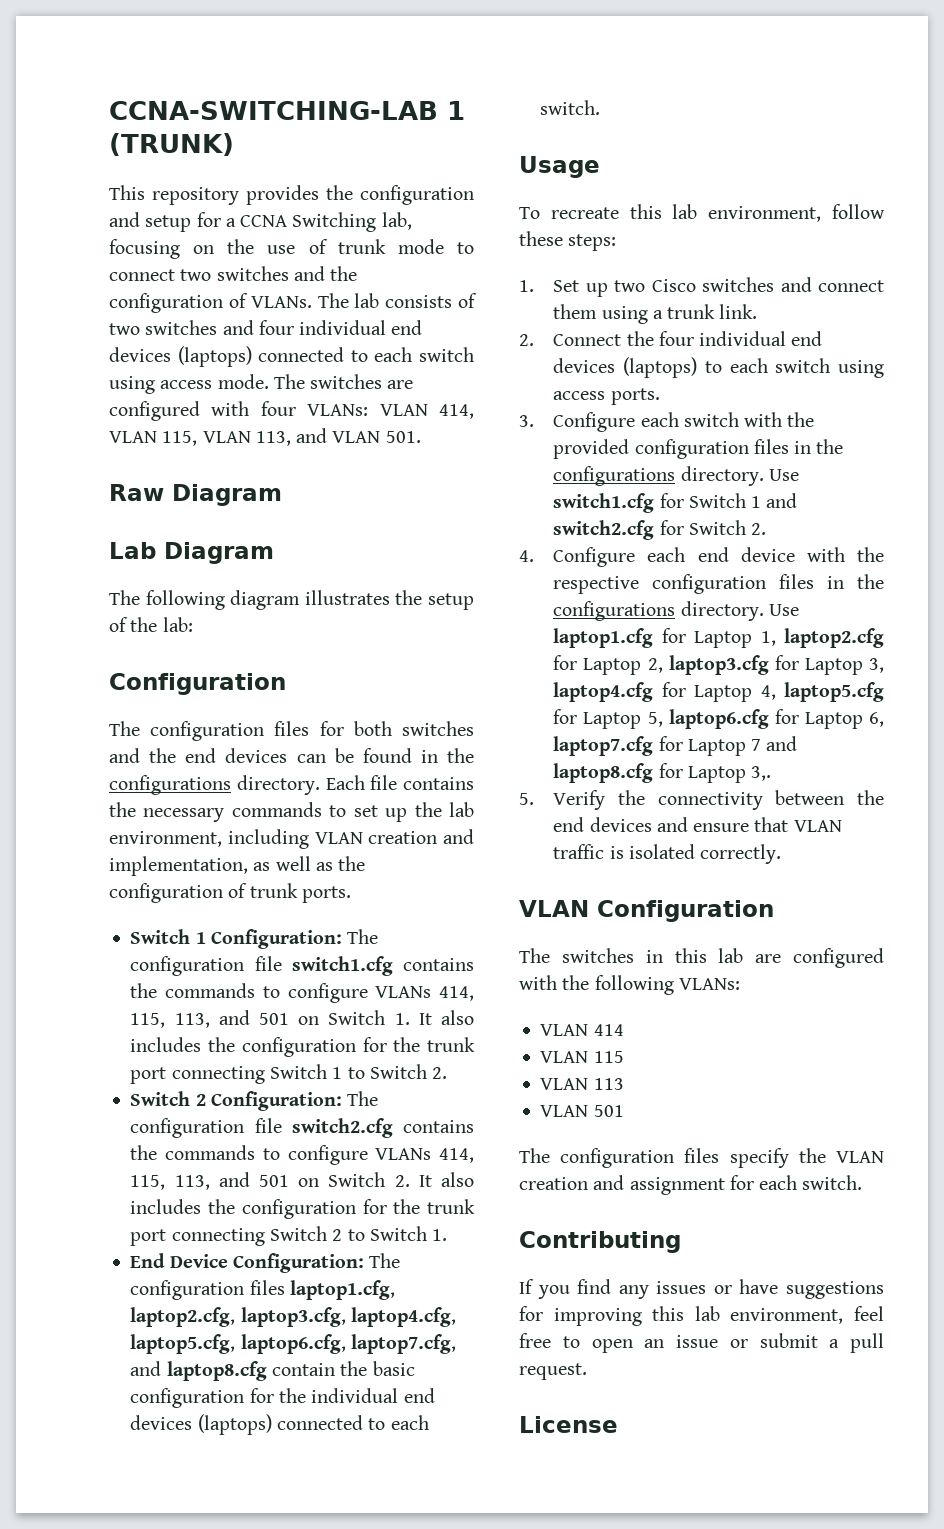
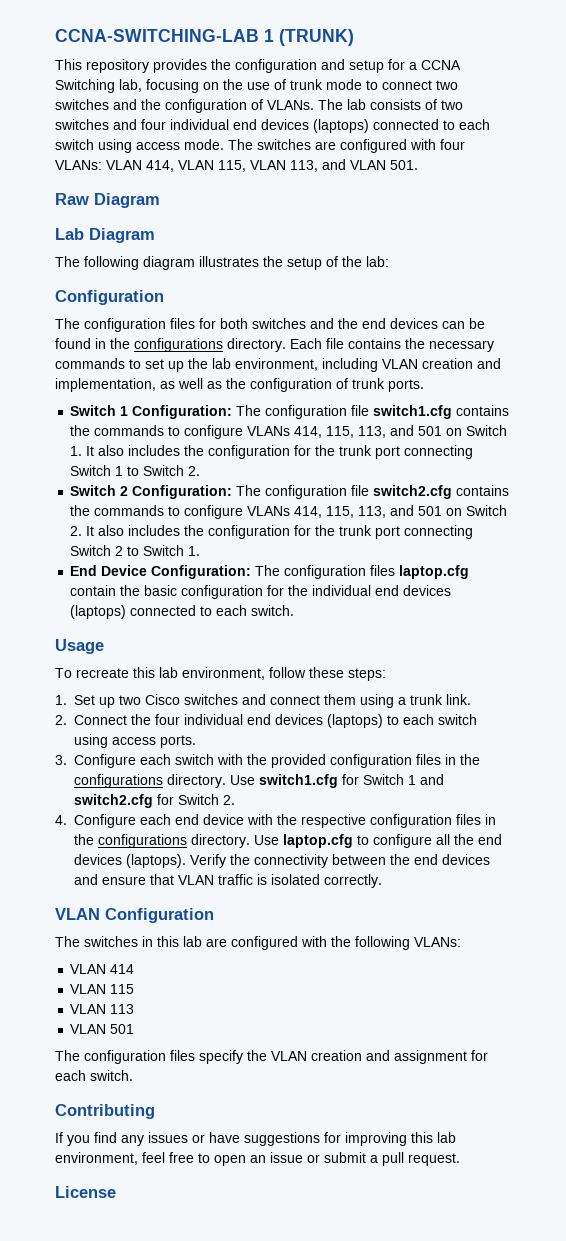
- End Device Configuration: The configuration files laptop1.cfg, laptop2.cfg, laptop3.cfg, laptop4.cfg, laptop5.cfg, laptop6.cfg, laptop7.cfg, and laptop8.cfg contain the basic configuration for the individual end devices (laptops) connected to each switch.
+ End Device Configuration: The configuration files laptop.cfg contain the basic configuration for the individual end devices (laptops) connected to each switch.
- Use laptop1.cfg for Laptop 1, laptop2.cfg for Laptop 2, laptop3.cfg for Laptop 3, laptop4.cfg for Laptop 4, laptop5.cfg for Laptop 5, laptop6.cfg for Laptop 6, laptop7.cfg for Laptop 7 and laptop8.cfg for Laptop 3,.
- 5. Verify the connectivity between the end devices and ensure that VLAN traffic is isolated correctly.
+ Use laptop.cfg to configure all the end devices (laptops). Verify the connectivity between the end devices and ensure that VLAN traffic is isolated correctly.

